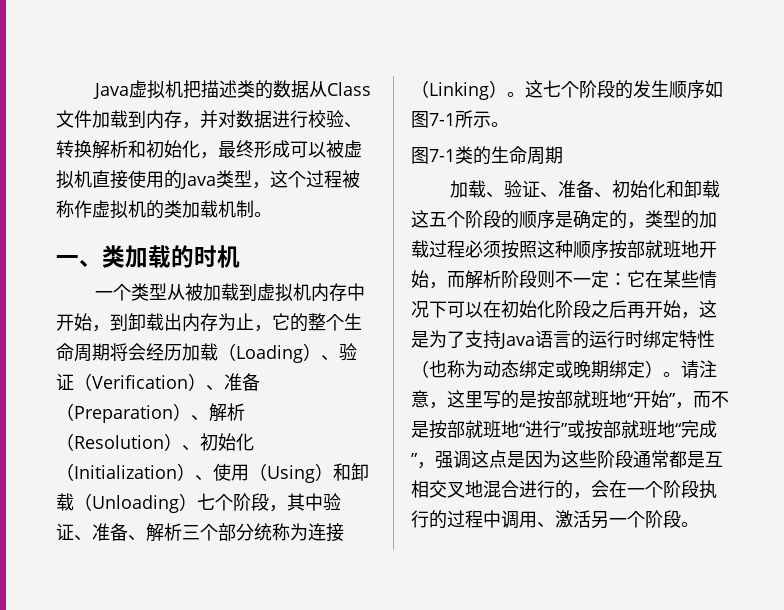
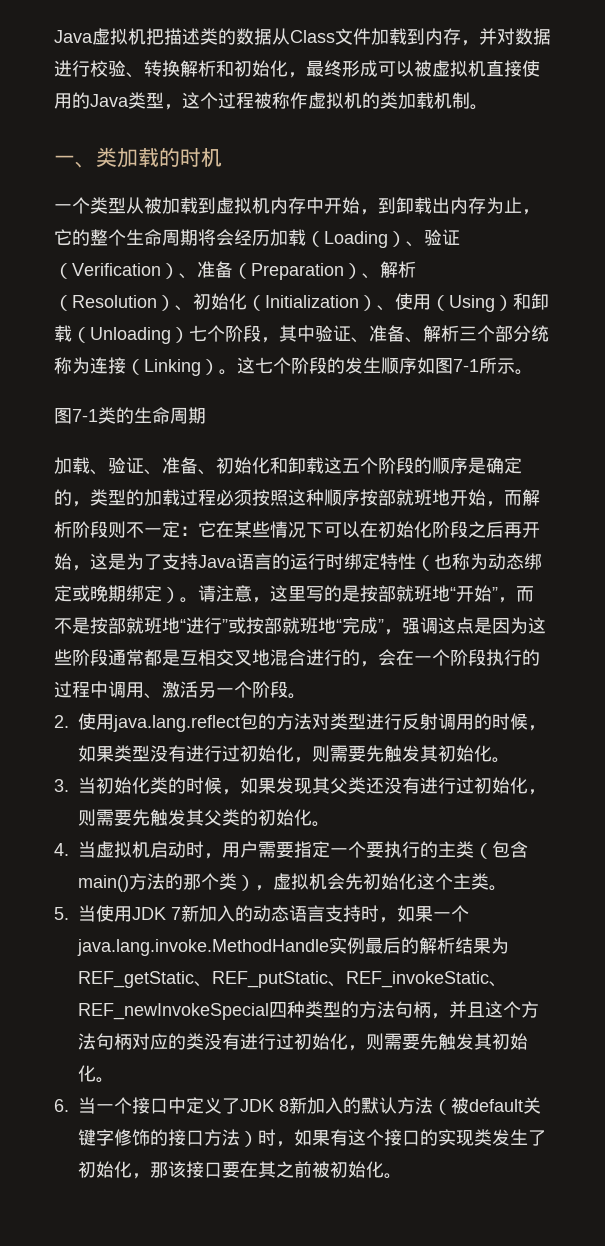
+ 2.使用java.lang.reflect包的方法对类型进行反射调用的时候，如果类型没有进行过初始化，则需要先触发其初始化。
+ 3.当初始化类的时候，如果发现其父类还没有进行过初始化，则需要先触发其父类的初始化。
+ 4.当虚拟机启动时，用户需要指定一个要执行的主类（包含main()方法的那个类），虚拟机会先初始化这个主类。
+ 5.当使用JDK 7新加入的动态语言支持时，如果一个java.lang.invoke.MethodHandle实例最后的解析结果为REF_getStatic、REF_putStatic、REF_invokeStatic、REF_newInvokeSpecial四种类型的方法句柄，并且这个方法句柄对应的类没有进行过初始化，则需要先触发其初始化。
+ 6.当一个接口中定义了JDK 8新加入的默认方法（被default关键字修饰的接口方法）时，如果有这个接口的实现类发生了初始化，那该接口要在其之前被初始化。

